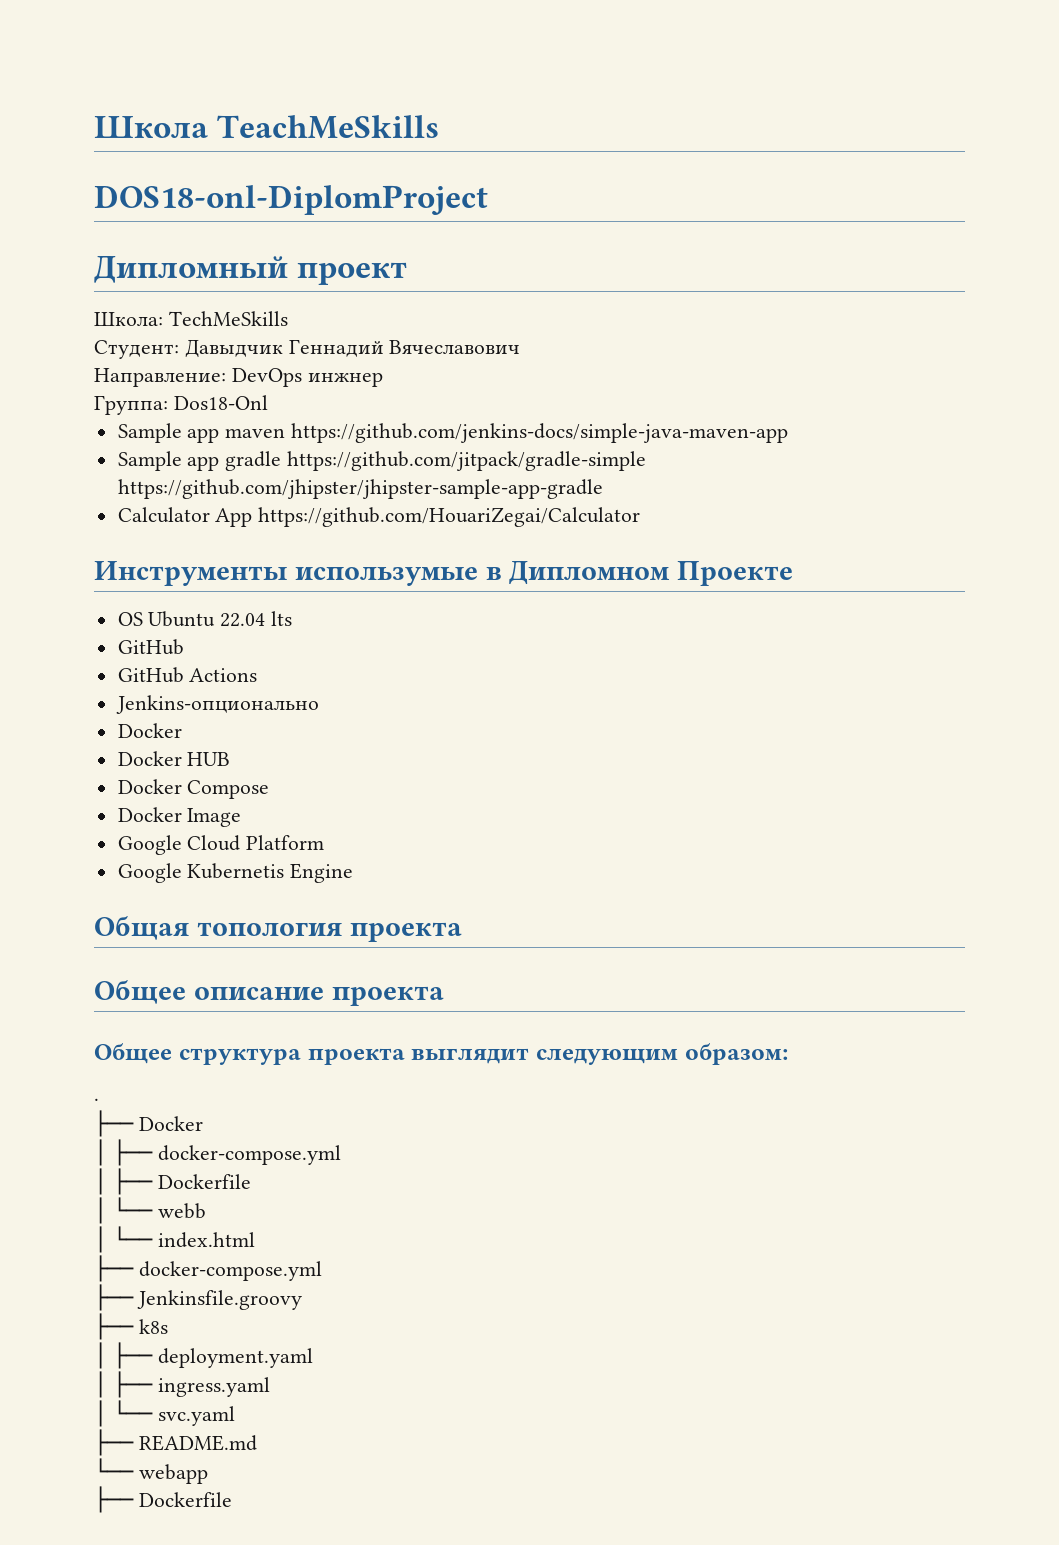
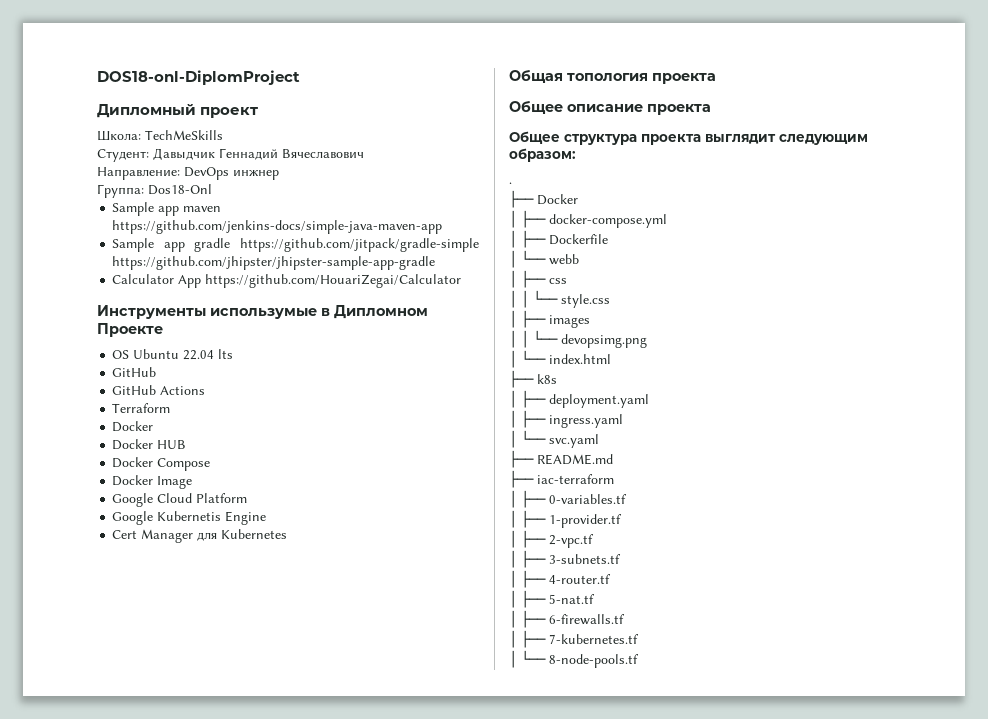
- Школа TeachMeSkills
- Jenkins-опционально
+ Terraform
+ Cert Manager для Kubernetes
+ │ ├── css
+ │ │ └── style.css
+ │ ├── images
+ │ │ └── devopsimg.png
  │ └── index.html
- ├── docker-compose.yml
- ├── Jenkinsfile.groovy
- └── webapp
- ├── Dockerfile
+ ├── iac-terraform
+ │ ├── 0-variables.tf
+ │ ├── 1-provider.tf
+ │ ├── 2-vpc.tf
+ │ ├── 3-subnets.tf
+ │ ├── 4-router.tf
+ │ ├── 5-nat.tf
+ │ ├── 6-firewalls.tf
+ │ ├── 7-kubernetes.tf
+ │ └── 8-node-pools.tf

